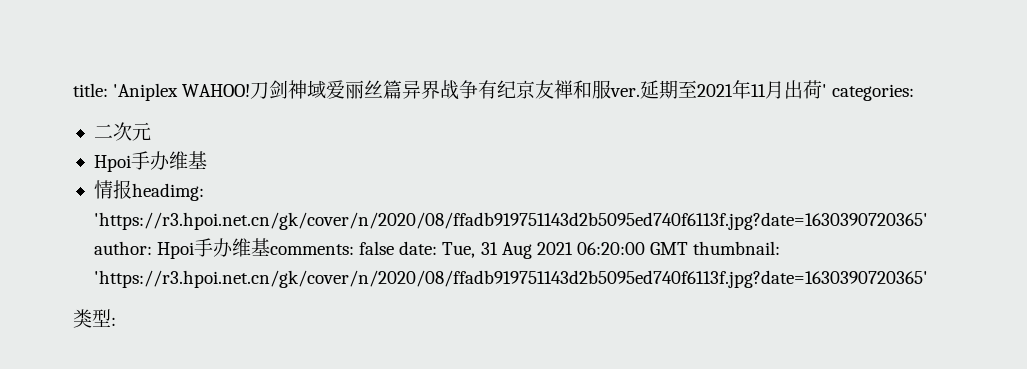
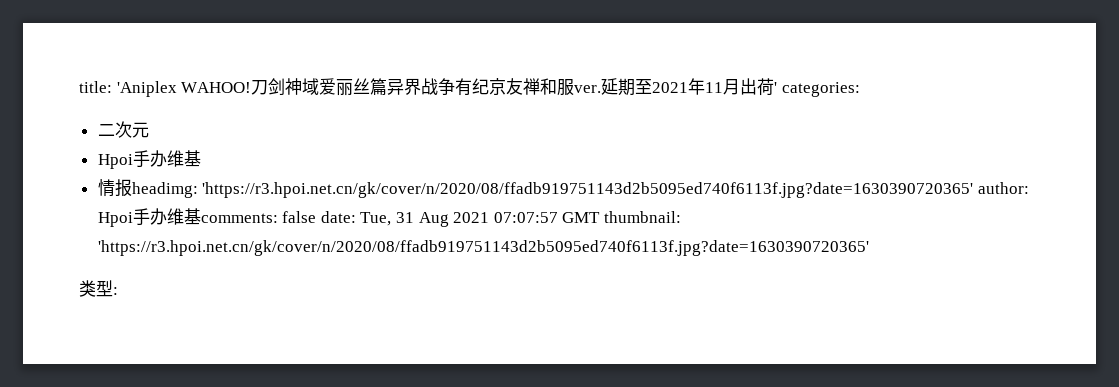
- 情报headimg: 'https://r3.hpoi.net.cn/gk/cover/n/2020/08/ffadb919751143d2b5095ed740f6113f.jpg?date=1630390720365' author: Hpoi手办维基comments: false date: Tue, 31 Aug 2021 06:20:00 GMT thumbnail: 'https://r3.hpoi.net.cn/gk/cover/n/2020/08/ffadb919751143d2b5095ed740f6113f.jpg?date=1630390720365'
+ 情报headimg: 'https://r3.hpoi.net.cn/gk/cover/n/2020/08/ffadb919751143d2b5095ed740f6113f.jpg?date=1630390720365' author: Hpoi手办维基comments: false date: Tue, 31 Aug 2021 07:07:57 GMT thumbnail: 'https://r3.hpoi.net.cn/gk/cover/n/2020/08/ffadb919751143d2b5095ed740f6113f.jpg?date=1630390720365'

